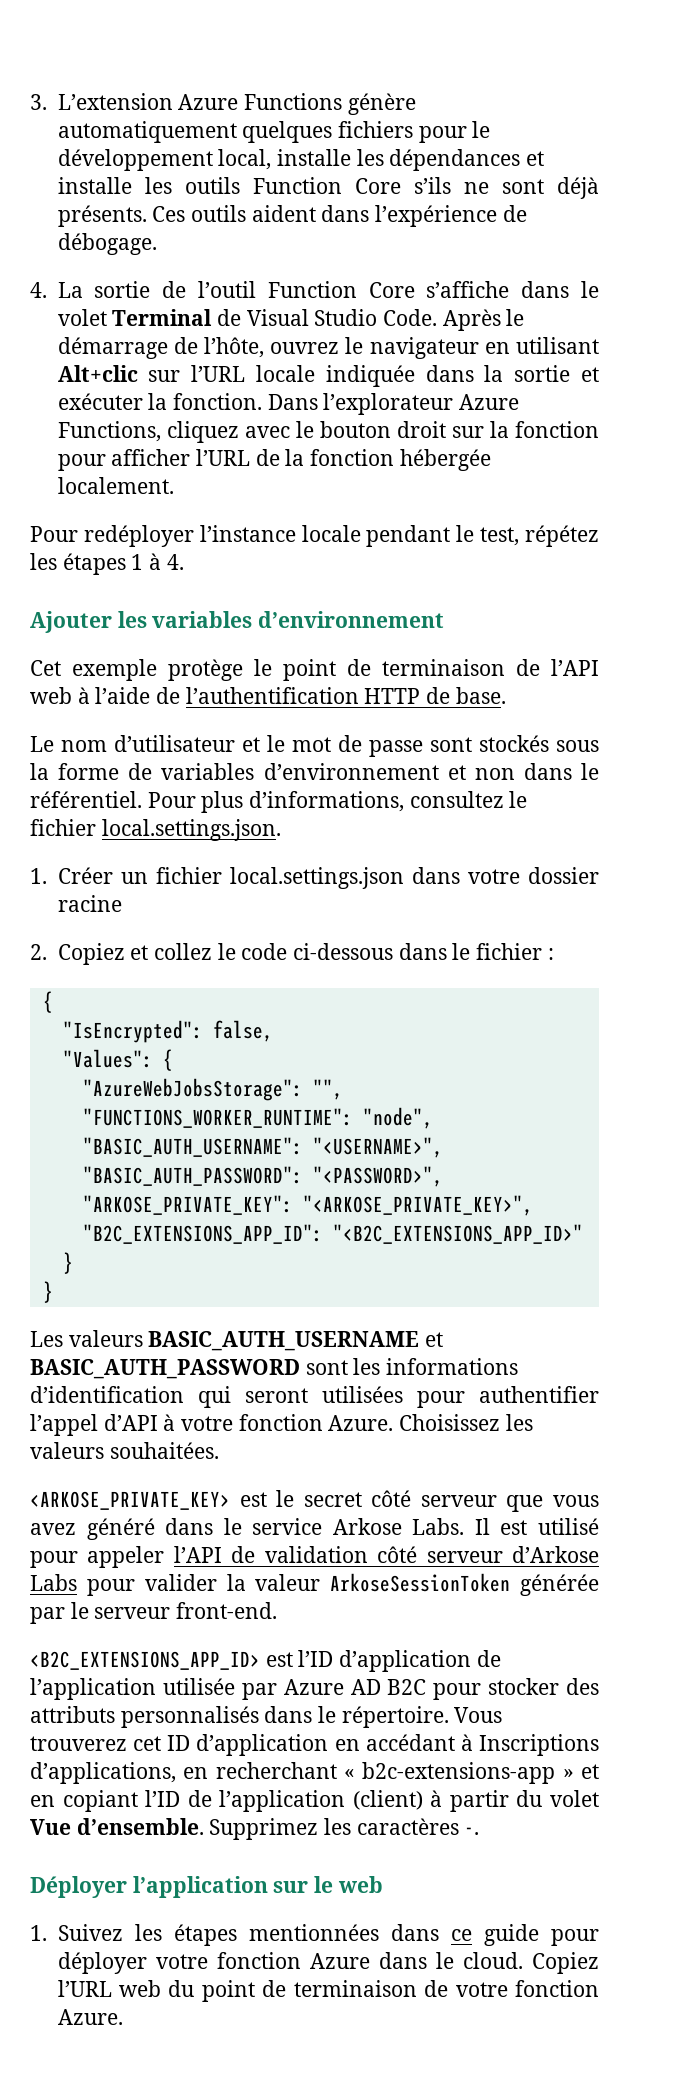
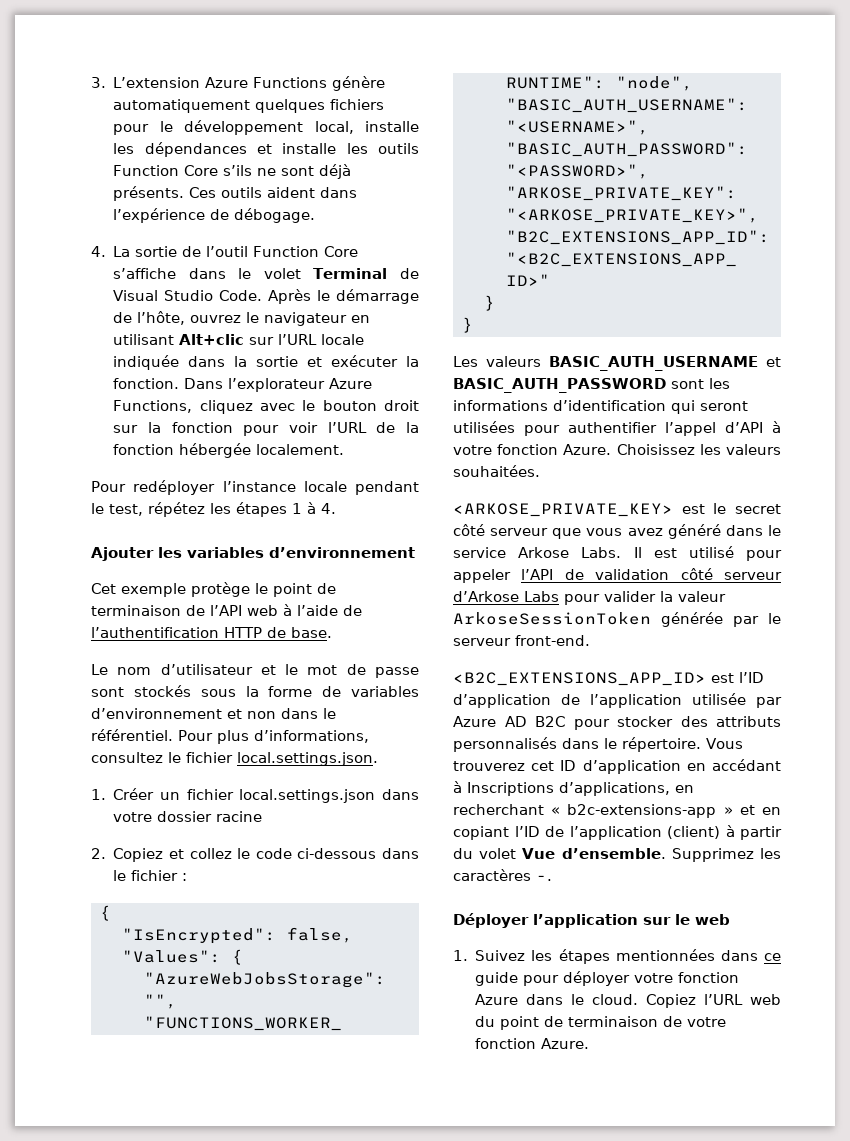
- Dans l’explorateur Azure Functions, cliquez avec le bouton droit sur la fonction pour afficher l’URL de la fonction hébergée localement.
+ Dans l’explorateur Azure Functions, cliquez avec le bouton droit sur la fonction pour voir l’URL de la fonction hébergée localement.

